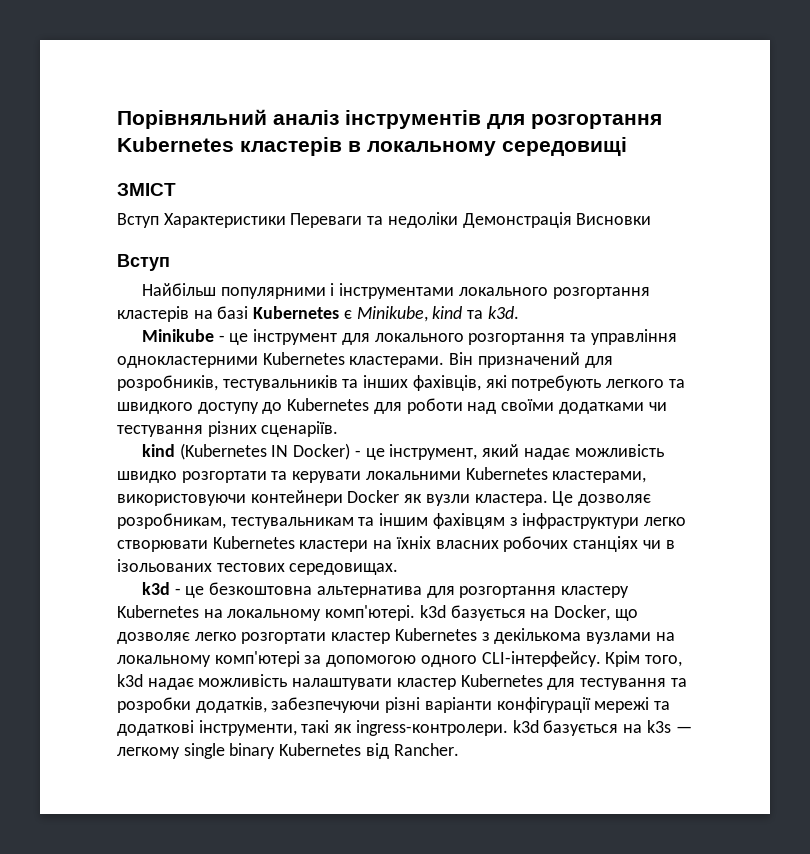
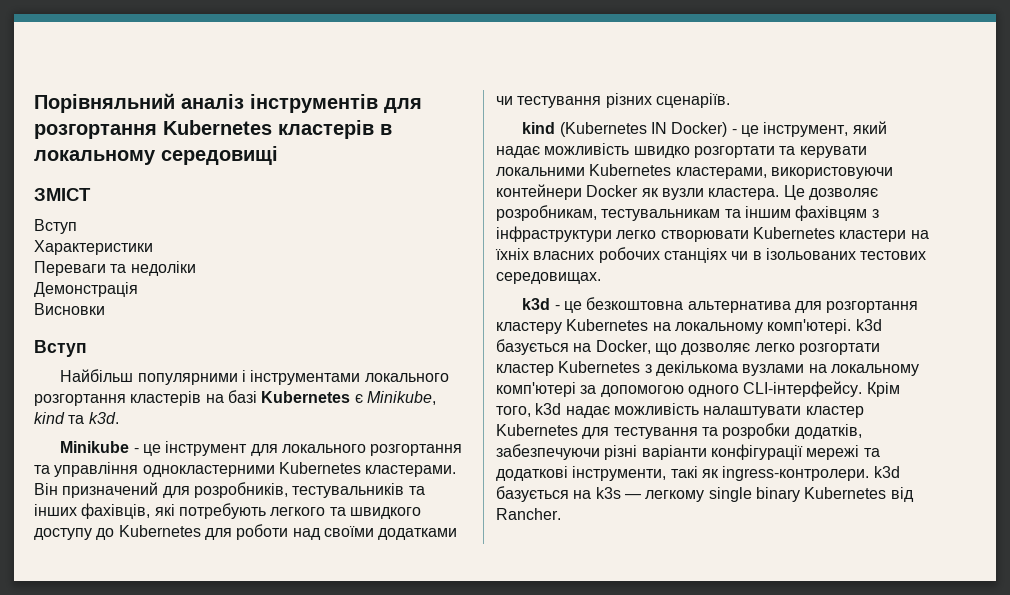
  ЗМІСТ
- Вступ Характеристики Переваги та недоліки Демонстрація Висновки
+ Вступ
+ Характеристики
+ Переваги та недоліки
+ Демонстрація
+ Висновки

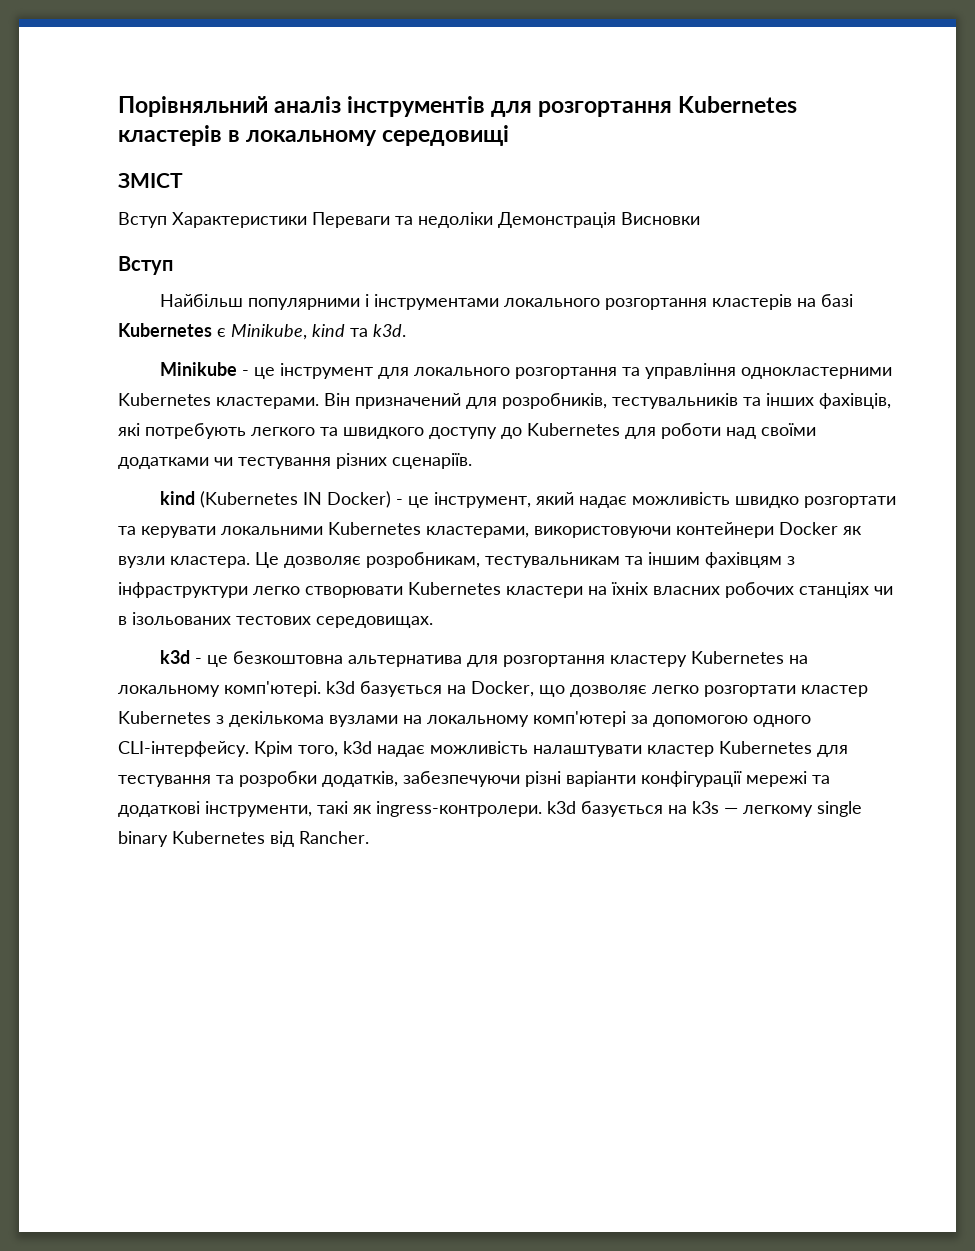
  ЗМІСТ
- Вступ
- Характеристики
- Переваги та недоліки
- Демонстрація
- Висновки
+ Вступ Характеристики Переваги та недоліки Демонстрація Висновки

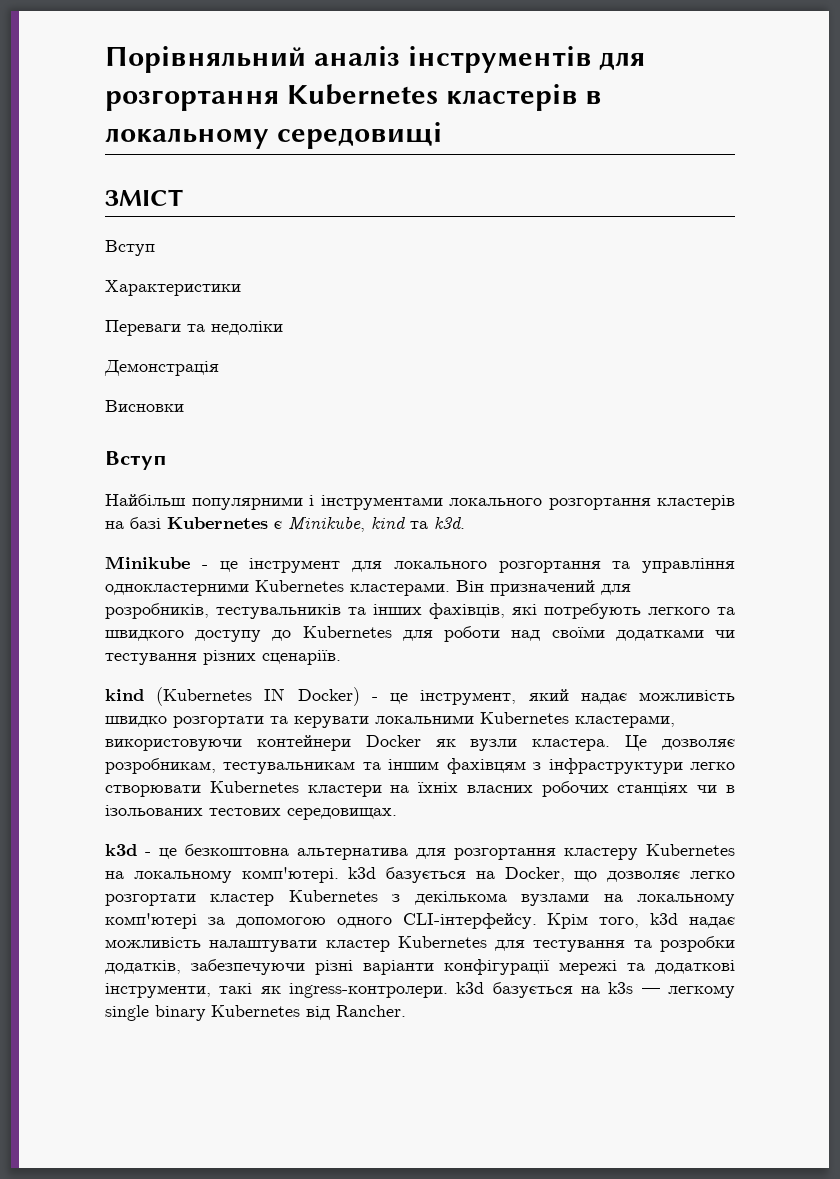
  ЗМІСТ
- Вступ Характеристики Переваги та недоліки Демонстрація Висновки
+ Вступ
+ Характеристики
+ Переваги та недоліки
+ Демонстрація
+ Висновки

